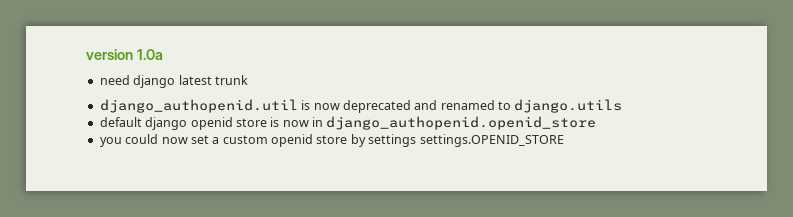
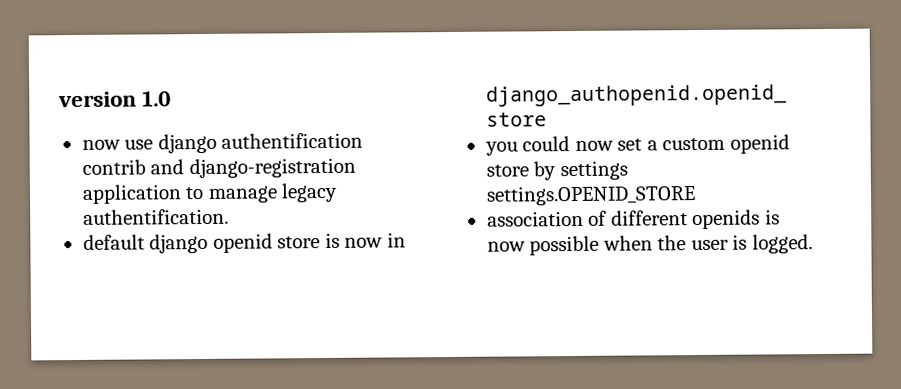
- version 1.0a
- need django latest trunk
- django_authopenid.util is now deprecated and renamed to django.utils
+ version 1.0
+ now use django authentification contrib and django-registration application to manage legacy authentification.
+ association of different openids is now possible when the user is logged.

